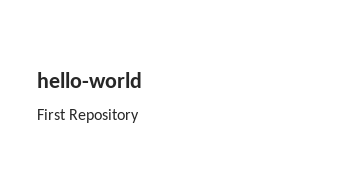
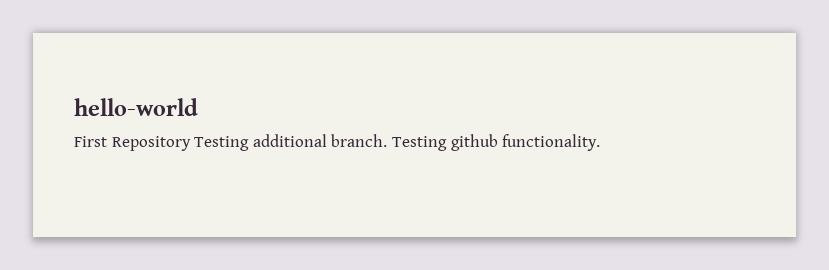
- First Repository
+ First Repository Testing additional branch. Testing github functionality.

